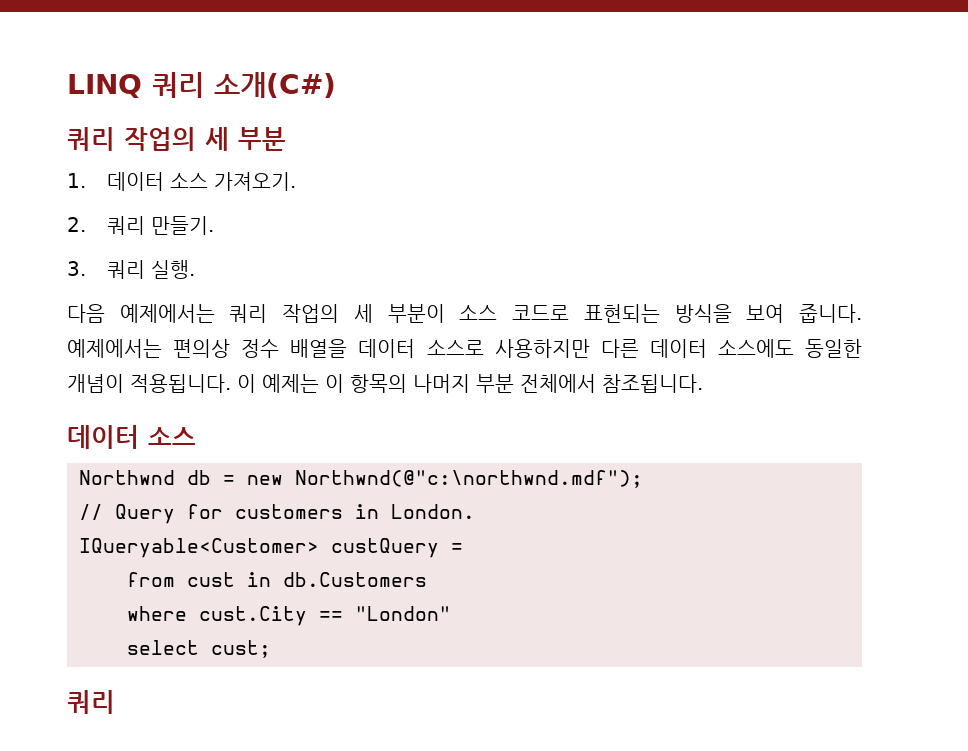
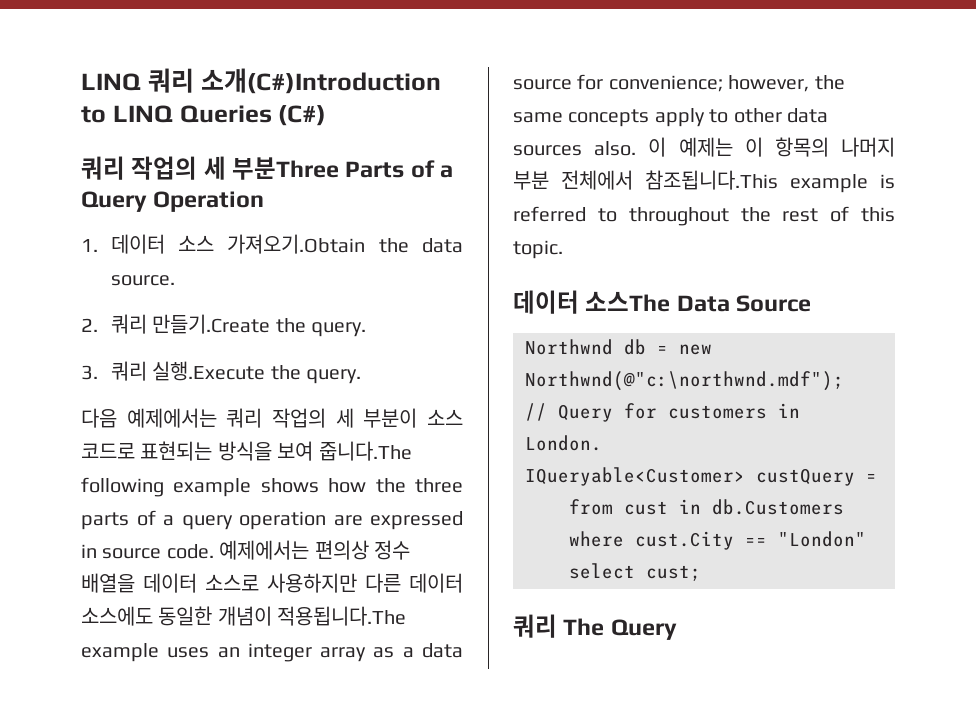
- LINQ 쿼리 소개(C#)
- 쿼리 작업의 세 부분
+ LINQ 쿼리 소개(C#)Introduction to LINQ Queries (C#)
+ 쿼리 작업의 세 부분Three Parts of a Query Operation
- 1. 데이터 소스 가져오기.
+ 1. 데이터 소스 가져오기.Obtain the data source.
- 2. 쿼리 만들기.
+ 2. 쿼리 만들기.Create the query.
- 3. 쿼리 실행.
+ 3. 쿼리 실행.Execute the query.
- 다음 예제에서는 쿼리 작업의 세 부분이 소스 코드로 표현되는 방식을 보여 줍니다.
+ 다음 예제에서는 쿼리 작업의 세 부분이 소스 코드로 표현되는 방식을 보여 줍니다.The following example shows how the three parts of a query operation are expressed in source code.
- 예제에서는 편의상 정수 배열을 데이터 소스로 사용하지만 다른 데이터 소스에도 동일한 개념이 적용됩니다.
+ 예제에서는 편의상 정수 배열을 데이터 소스로 사용하지만 다른 데이터 소스에도 동일한 개념이 적용됩니다.The example uses an integer array as a data source for convenience; however, the same concepts apply to other data sources also.
- 이 예제는 이 항목의 나머지 부분 전체에서 참조됩니다.
- 데이터 소스
+ 이 예제는 이 항목의 나머지 부분 전체에서 참조됩니다.This example is referred to throughout the rest of this topic.
+ 데이터 소스The Data Source
  select cust;
- 쿼리
+ 쿼리 The Query

